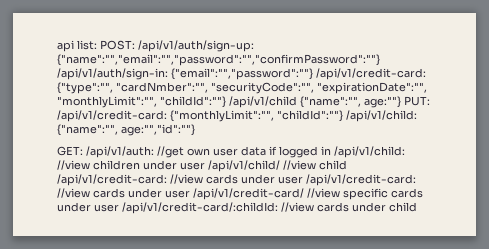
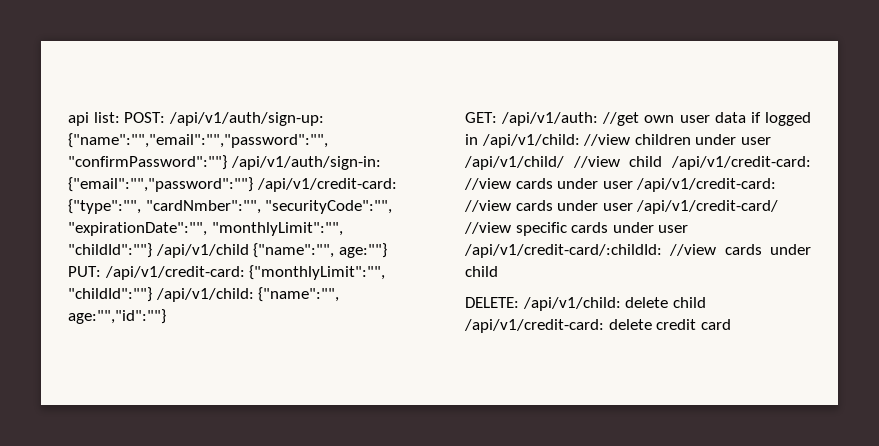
+ DELETE: /api/v1/child: delete child /api/v1/credit-card: delete credit card

